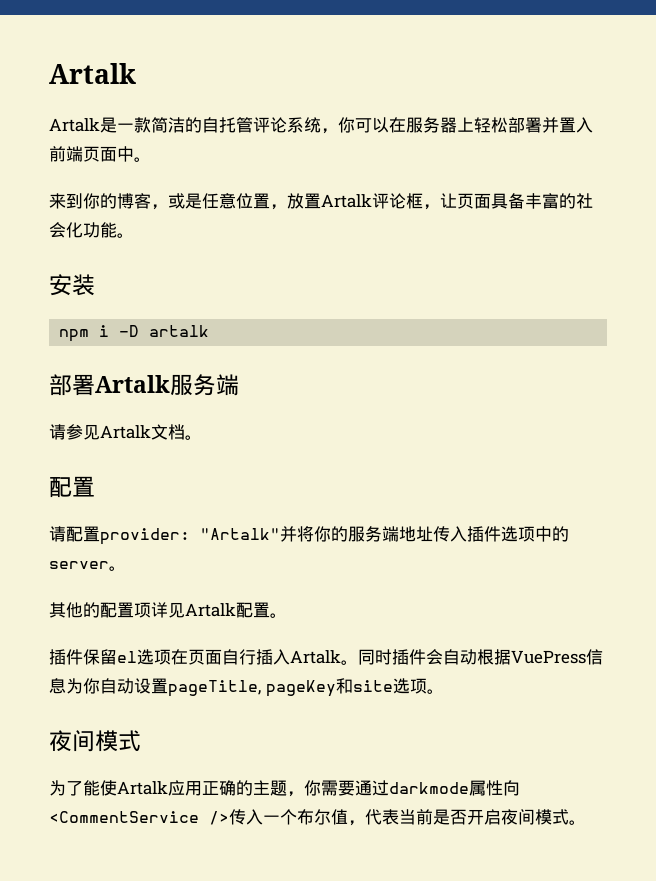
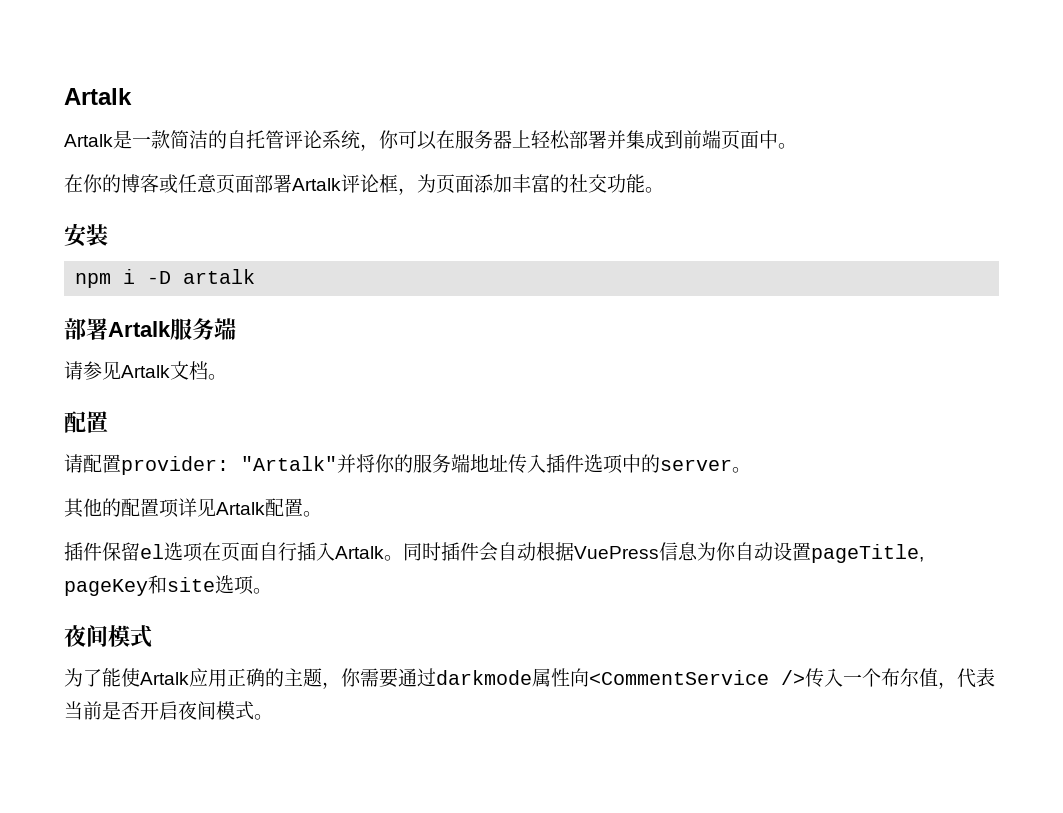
- Artalk是一款简洁的自托管评论系统，你可以在服务器上轻松部署并置入前端页面中。
+ Artalk是一款简洁的自托管评论系统，你可以在服务器上轻松部署并集成到前端页面中。
- 来到你的博客，或是任意位置，放置Artalk评论框，让页面具备丰富的社会化功能。
+ 在你的博客或任意页面部署Artalk评论框，为页面添加丰富的社交功能。

